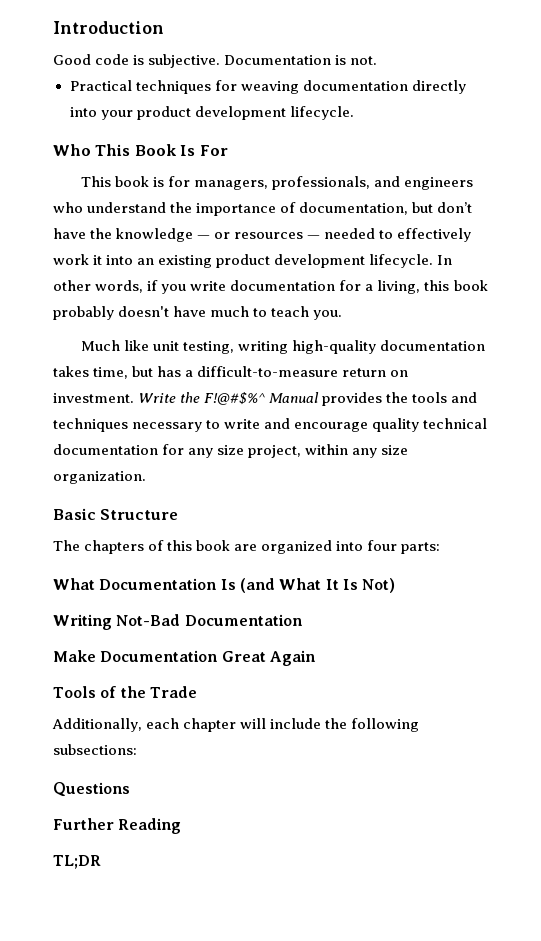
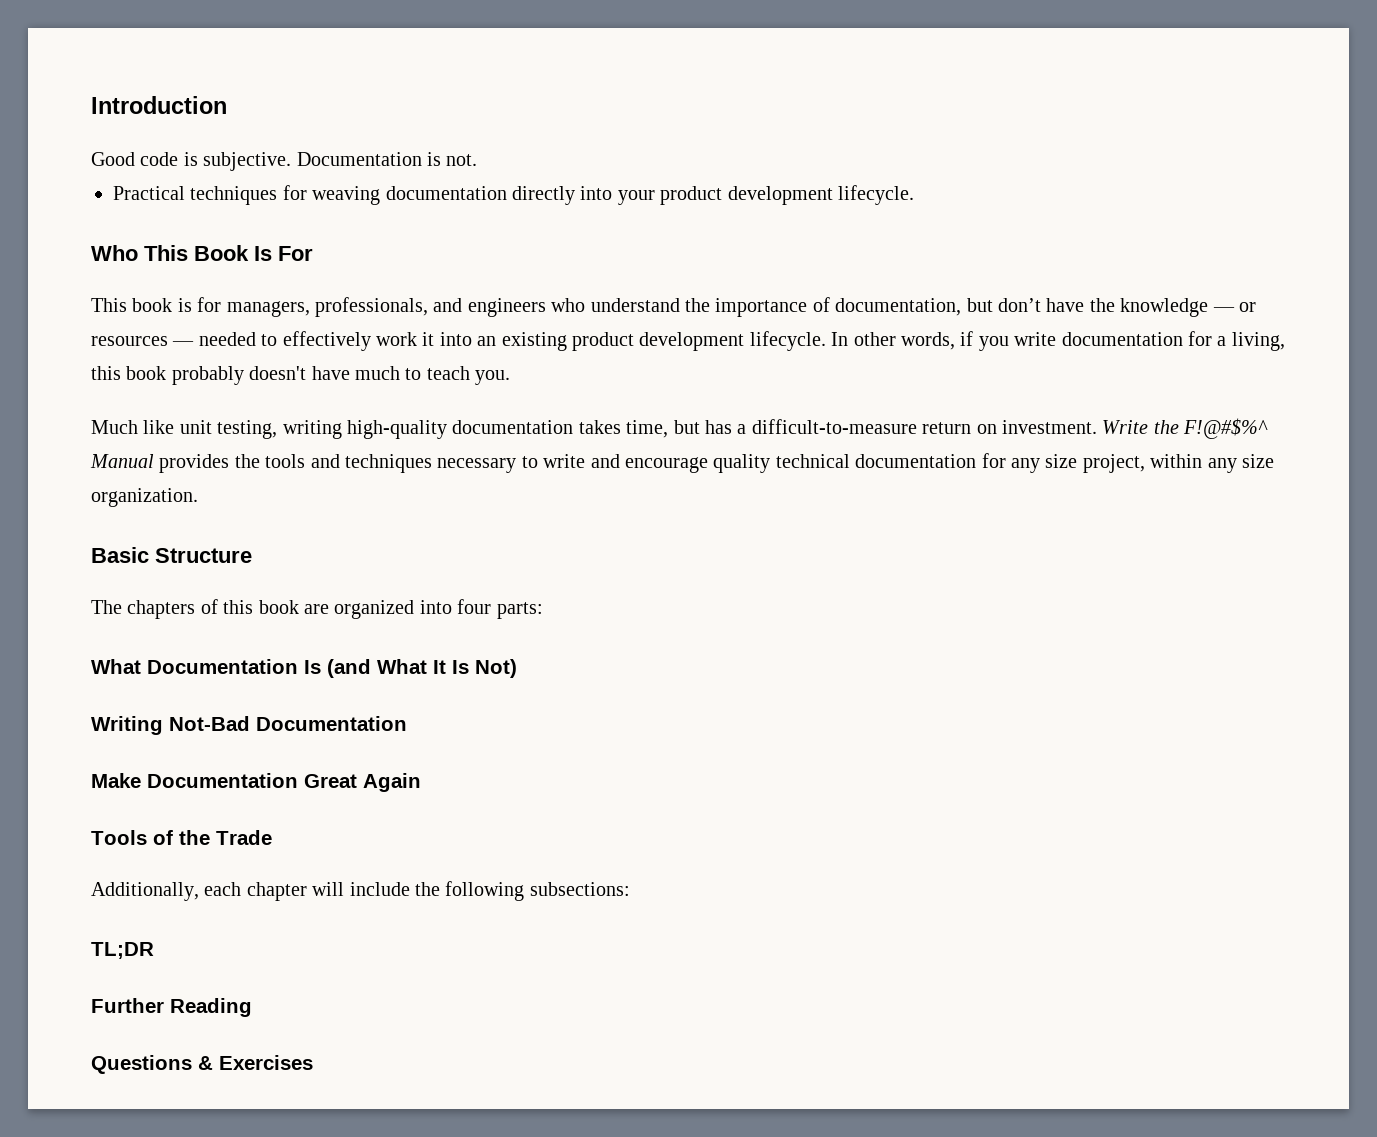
- Questions
+ TL;DR
- TL;DR
+ Questions & Exercises

